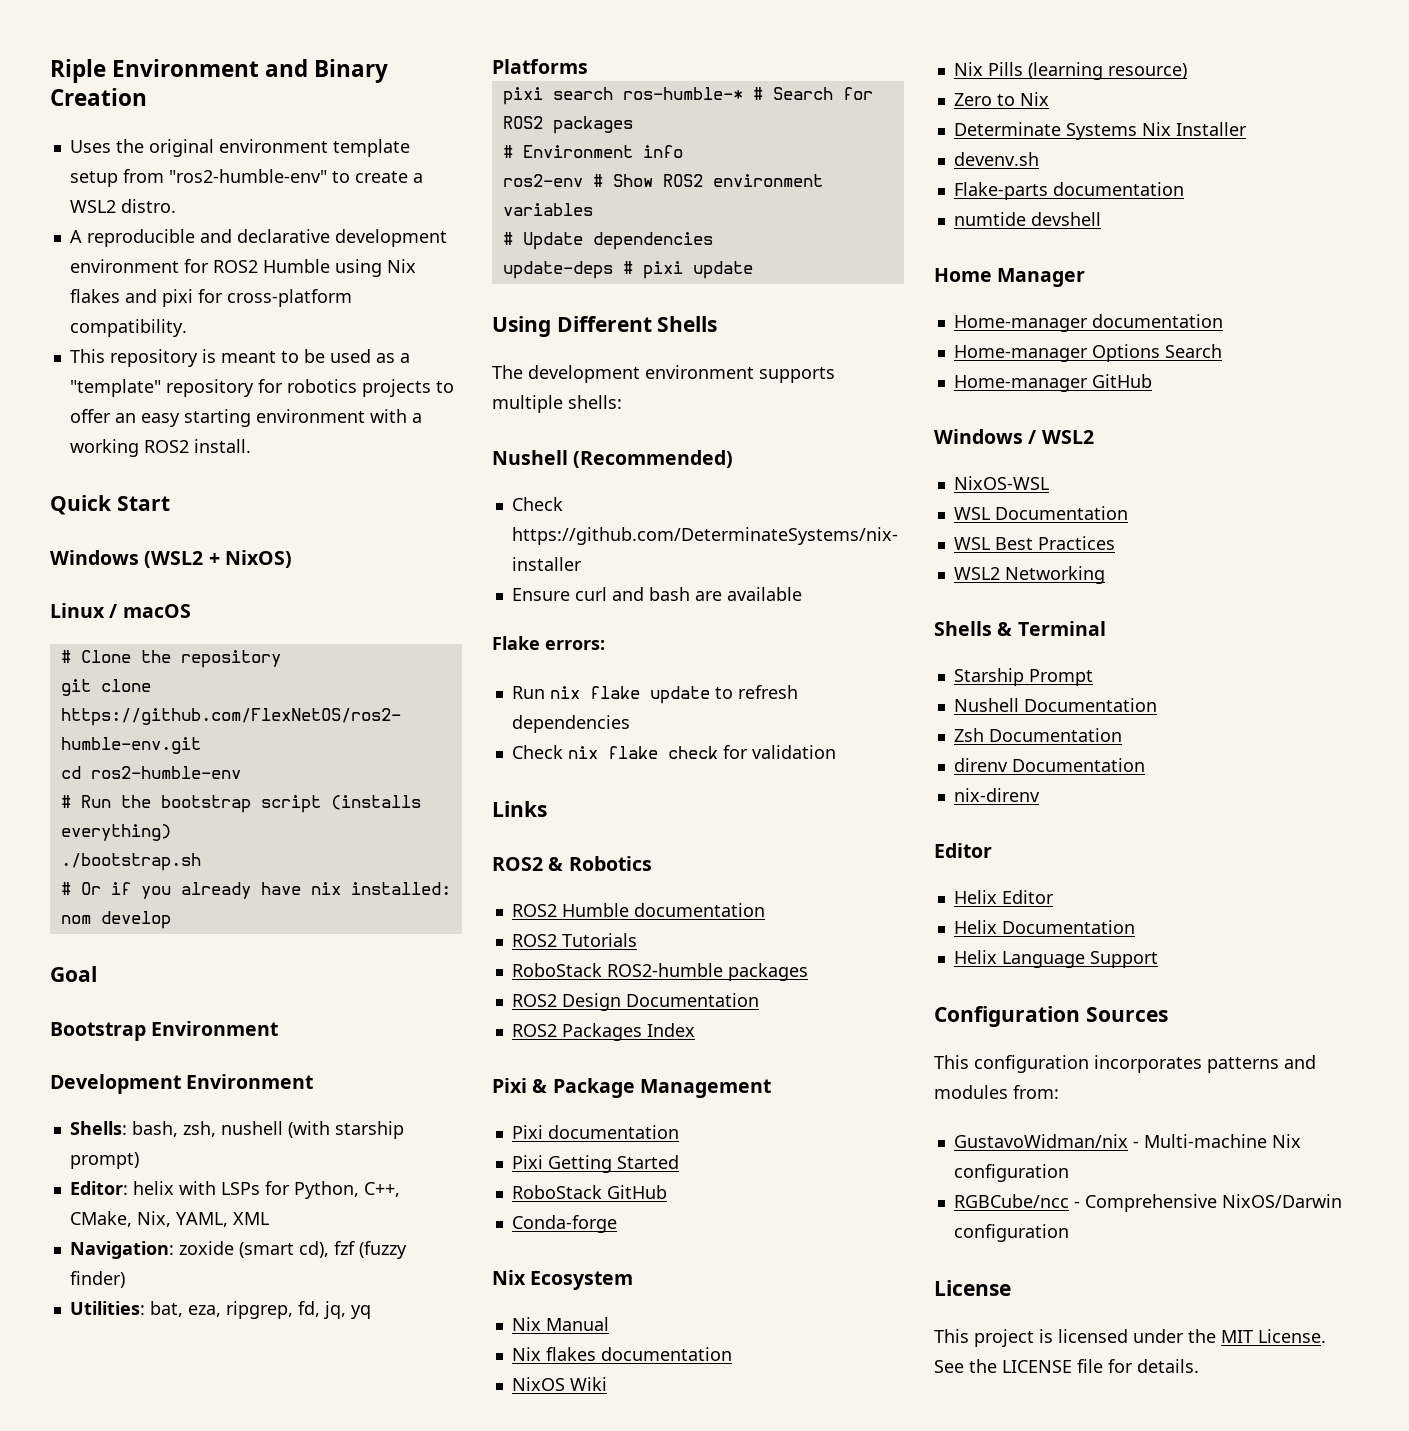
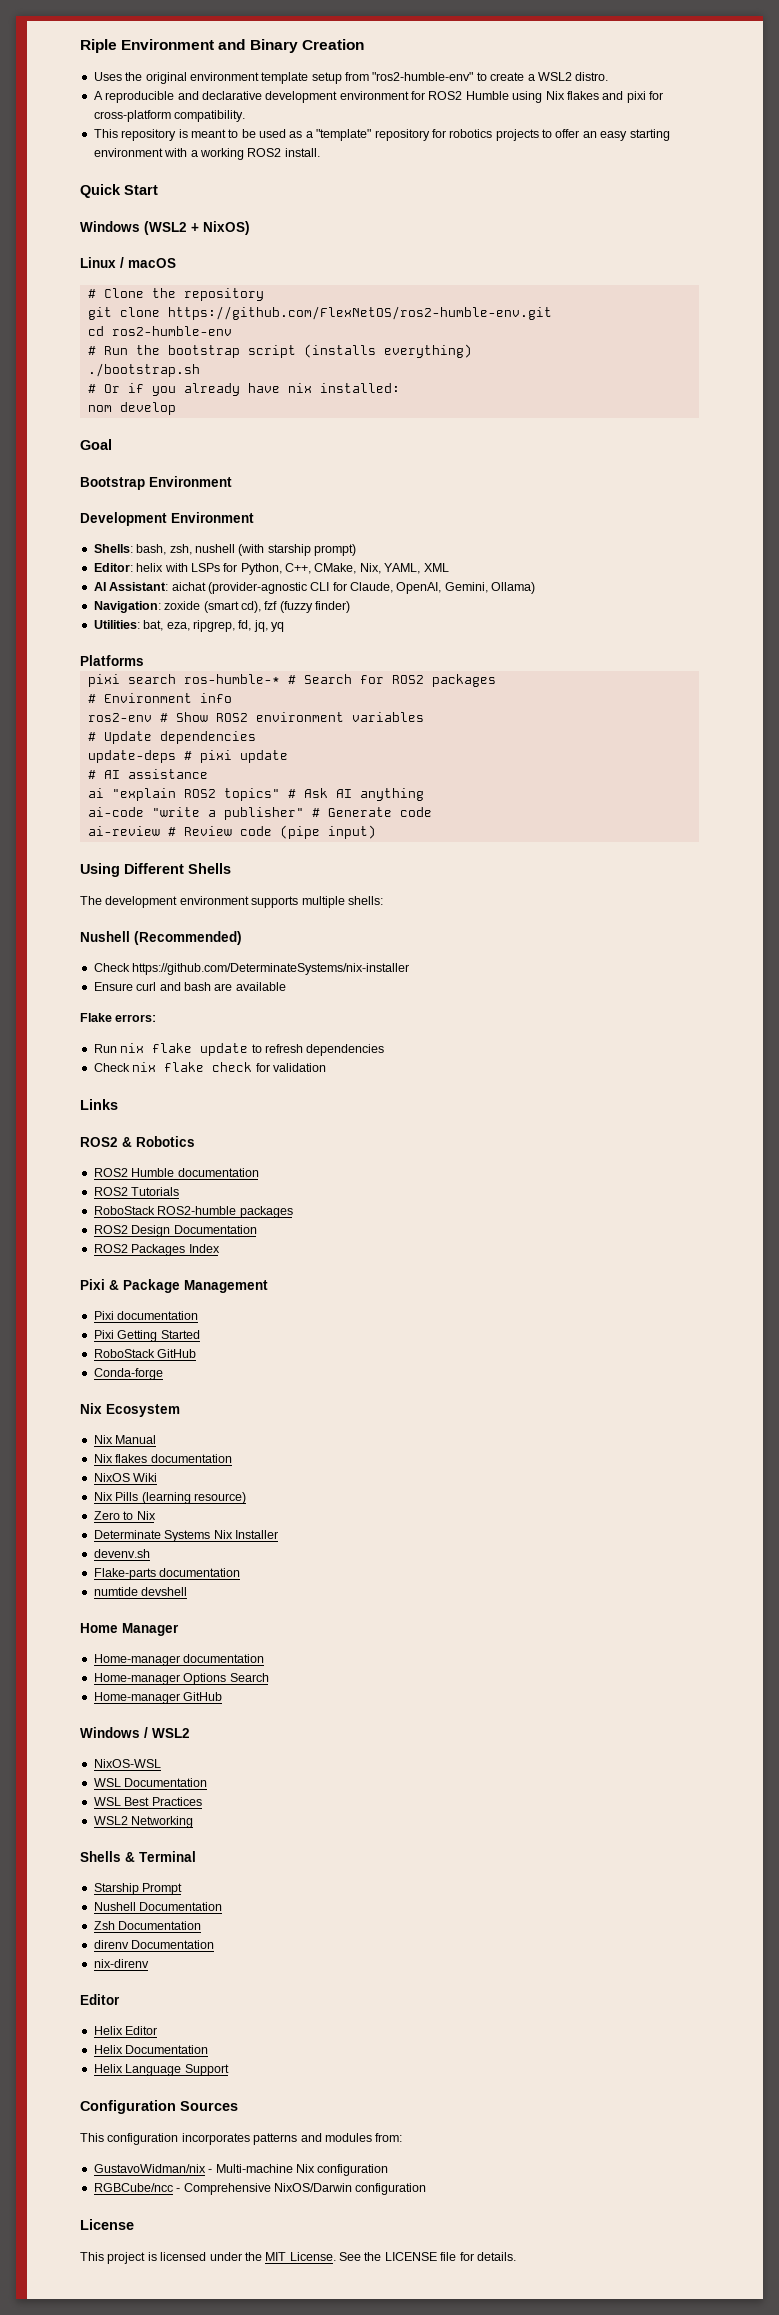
+ AI Assistant: aichat (provider-agnostic CLI for Claude, OpenAI, Gemini, Ollama)
+ # AI assistance
+ ai "explain ROS2 topics" # Ask AI anything
+ ai-code "write a publisher" # Generate code
+ ai-review # Review code (pipe input)

